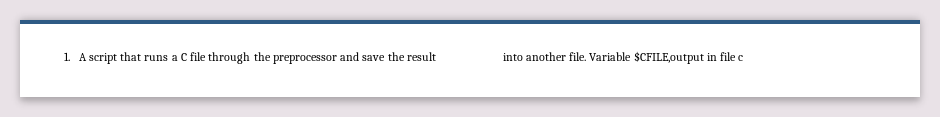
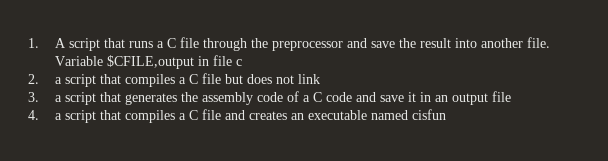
+ 2. a script that compiles a C file but does not link
+ 3. a script that generates the assembly code of a C code and save it in an output file
+ 4. a script that compiles a C file and creates an executable named cisfun

